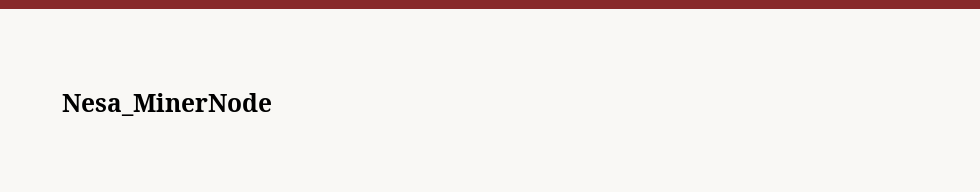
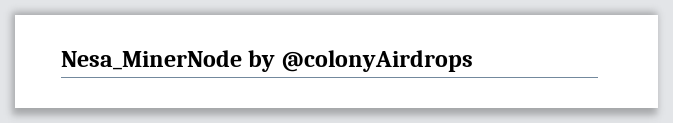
- Nesa_MinerNode
+ Nesa_MinerNode by @colonyAirdrops

